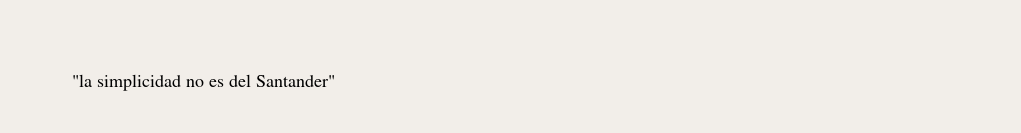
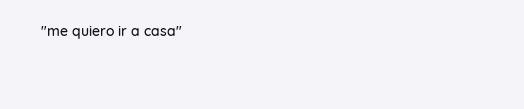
- "la simplicidad no es del Santander"
+ "me quiero ir a casa"

